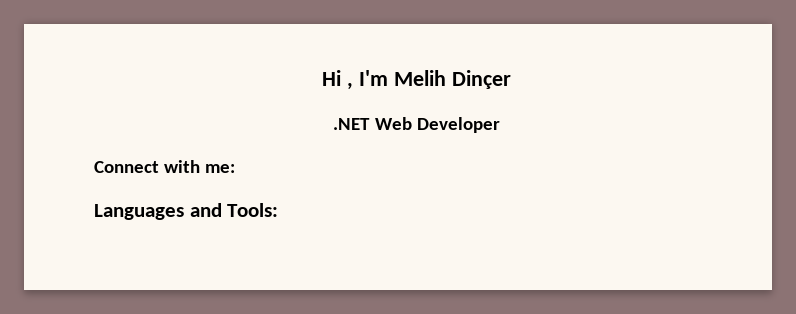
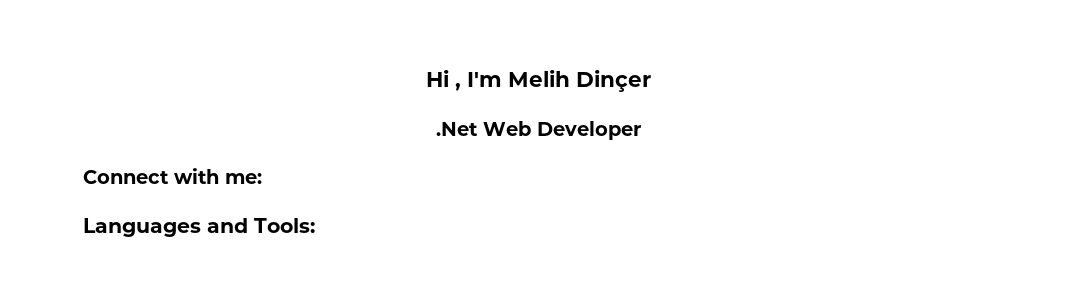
- .NET Web Developer
+ .Net Web Developer

